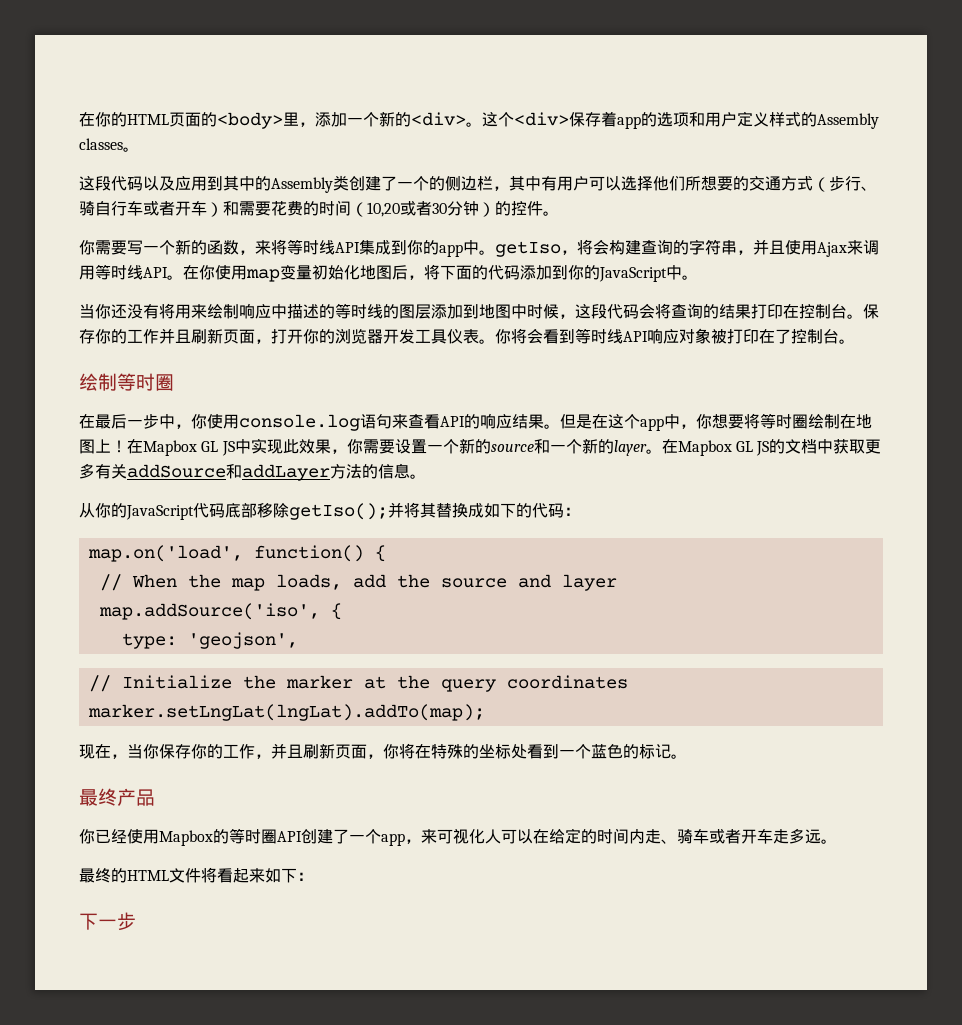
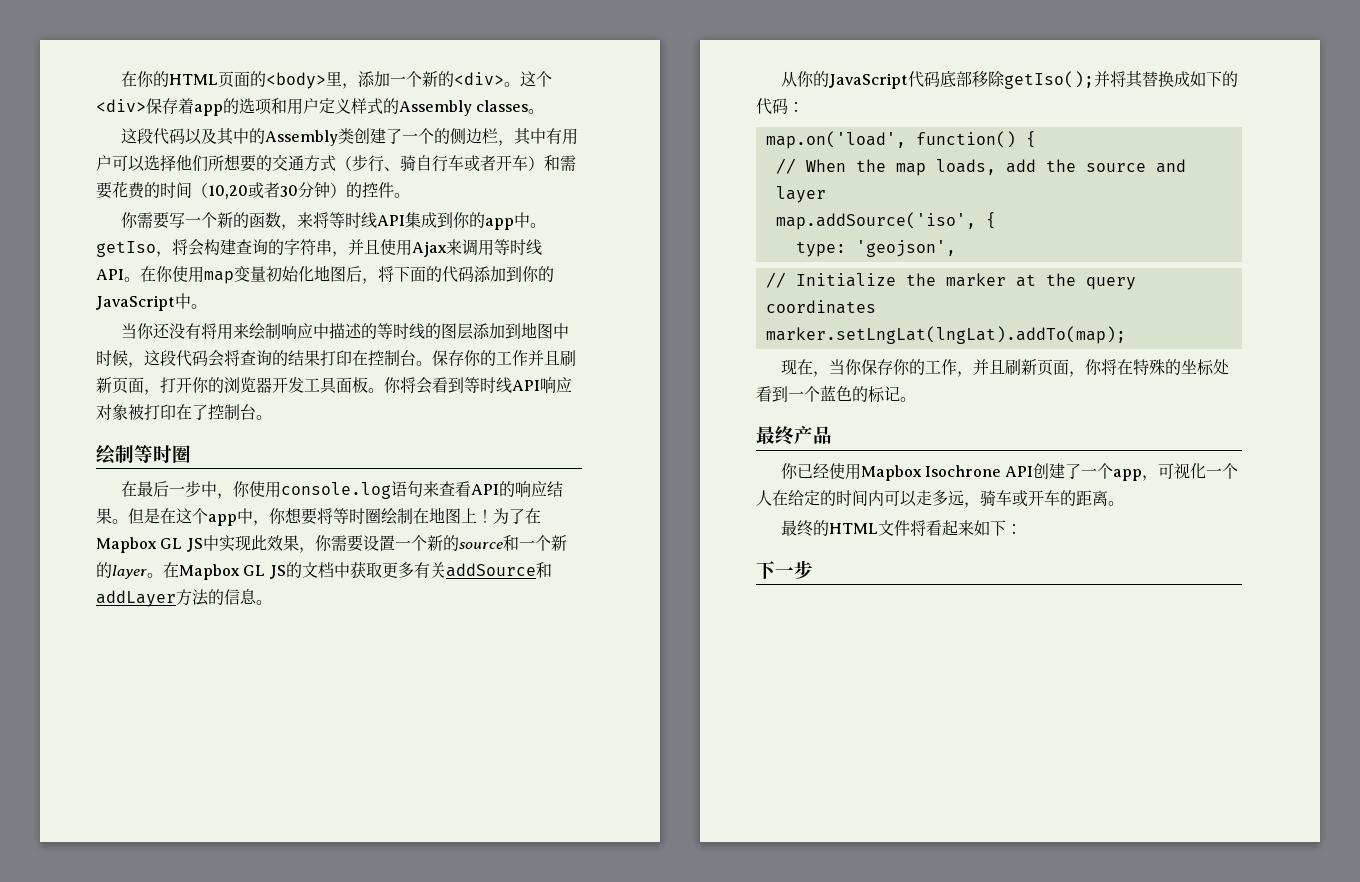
- 这段代码以及应用到其中的Assembly类创建了一个的侧边栏，其中有用户可以选择他们所想要的交通方式（步行、骑自行车或者开车）和需要花费的时间（10,20或者30分钟）的控件。
+ 这段代码以及其中的Assembly类创建了一个的侧边栏，其中有用户可以选择他们所想要的交通方式（步行、骑自行车或者开车）和需要花费的时间（10,20或者30分钟）的控件。
- 保存你的工作并且刷新页面，打开你的浏览器开发工具仪表。
+ 保存你的工作并且刷新页面，打开你的浏览器开发工具面板。
- 在Mapbox GL JS中实现此效果，你需要设置一个新的source和一个新的layer。
+ 为了在Mapbox GL JS中实现此效果，你需要设置一个新的source和一个新的layer。
- 你已经使用Mapbox的等时圈API创建了一个app，来可视化人可以在给定的时间内走、骑车或者开车走多远。
+ 你已经使用Mapbox Isochrone API创建了一个app，可视化一个人在给定的时间内可以走多远，骑车或开车的距离。

